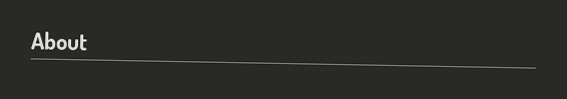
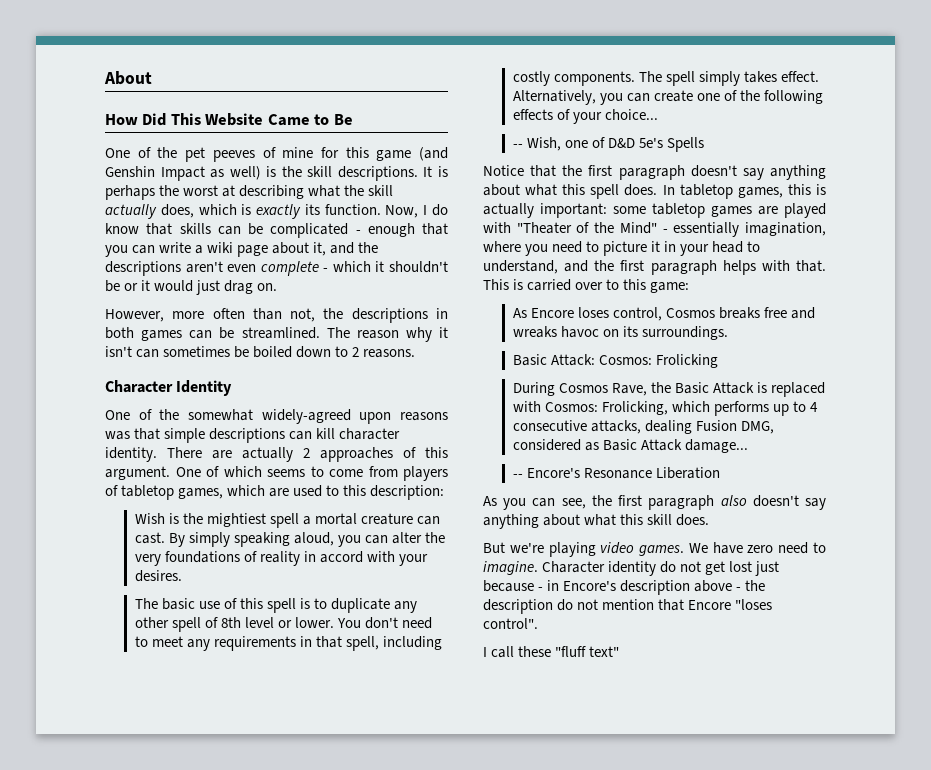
+ How Did This Website Came to Be
+ One of the pet peeves of mine for this game (and Genshin Impact as well) is the skill descriptions. It is perhaps the worst at describing what the skill actually does, which is exactly its function. Now, I do know that skills can be complicated - enough that you can write a wiki page about it, and the descriptions aren't even complete - which it shouldn't be or it would just drag on.
+ However, more often than not, the descriptions in both games can be streamlined. The reason why it isn't can sometimes be boiled down to 2 reasons.
+ Character Identity
+ One of the somewhat widely-agreed upon reasons was that simple descriptions can kill character identity. There are actually 2 approaches of this argument. One of which seems to come from players of tabletop games, which are used to this description:
+ Wish is the mightiest spell a mortal creature can cast. By simply speaking aloud, you can alter the very foundations of reality in accord with your desires.
+ The basic use of this spell is to duplicate any other spell of 8th level or lower. You don't need to meet any requirements in that spell, including costly components. The spell simply takes effect. Alternatively, you can create one of the following effects of your choice...
+ -- Wish, one of D&D 5e's Spells
+ Notice that the first paragraph doesn't say anything about what this spell does. In tabletop games, this is actually important: some tabletop games are played with "Theater of the Mind" - essentially imagination, where you need to picture it in your head to understand, and the first paragraph helps with that. This is carried over to this game:
+ As Encore loses control, Cosmos breaks free and wreaks havoc on its surroundings.
+ Basic Attack: Cosmos: Frolicking
+ During Cosmos Rave, the Basic Attack is replaced with Cosmos: Frolicking, which performs up to 4 consecutive attacks, dealing Fusion DMG, considered as Basic Attack damage...
+ -- Encore's Resonance Liberation
+ As you can see, the first paragraph also doesn't say anything about what this skill does.
+ But we're playing video games. We have zero need to imagine. Character identity do not get lost just because - in Encore's description above - the description do not mention that Encore "loses control".
+ I call these "fluff text"

